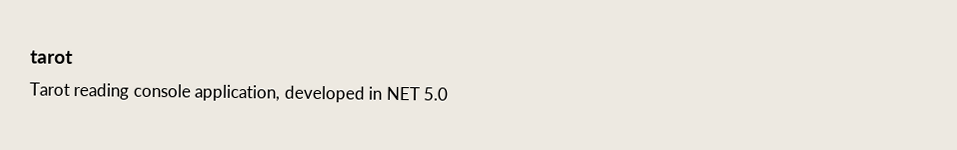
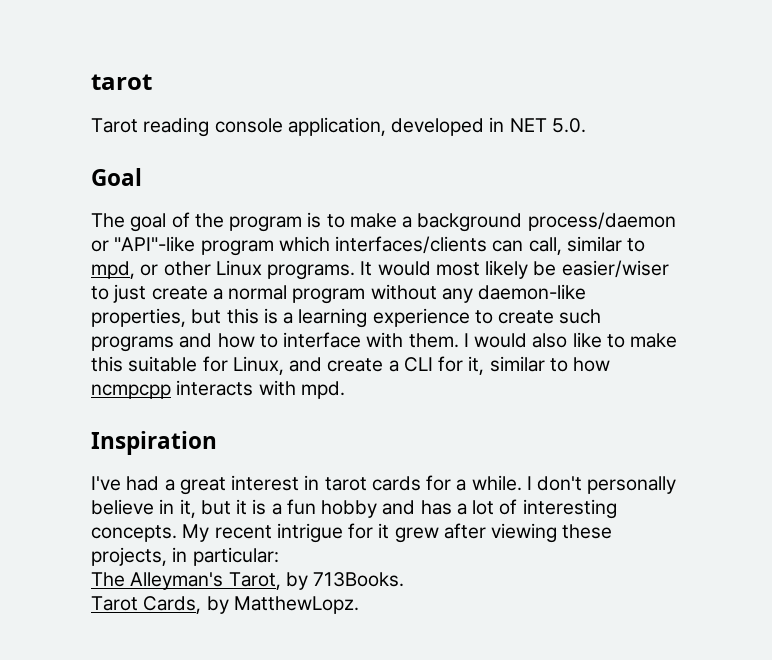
- Tarot reading console application, developed in NET 5.0
+ Tarot reading console application, developed in NET 5.0.
+ Goal
+ The goal of the program is to make a background process/daemon or "API"-like program which interfaces/clients can call, similar to mpd, or other Linux programs. It would most likely be easier/wiser to just create a normal program without any daemon-like properties, but this is a learning experience to create such programs and how to interface with them. I would also like to make this suitable for Linux, and create a CLI for it, similar to how ncmpcpp interacts with mpd.
+ Inspiration
+ I've had a great interest in tarot cards for a while. I don't personally believe in it, but it is a fun hobby and has a lot of interesting concepts. My recent intrigue for it grew after viewing these projects, in particular:
+ The Alleyman's Tarot, by 713Books.
+ Tarot Cards, by MatthewLopz.

